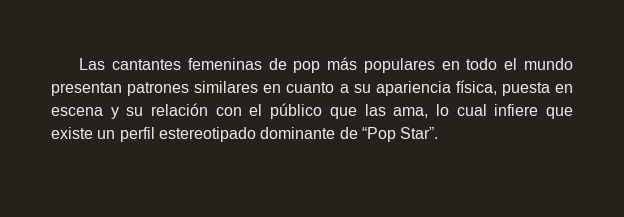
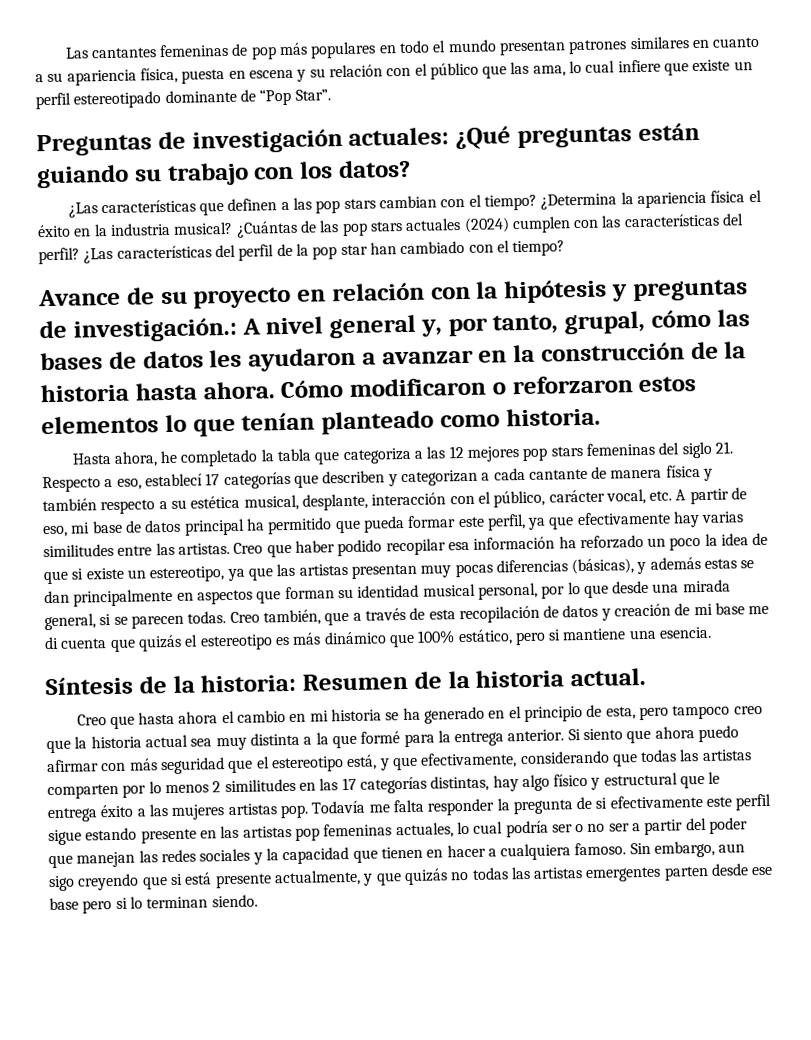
+ Preguntas de investigación actuales: ¿Qué preguntas están guiando su trabajo con los datos?
+ ¿Las características que definen a las pop stars cambian con el tiempo? ¿Determina la apariencia física el éxito en la industria musical? ¿Cuántas de las pop stars actuales (2024) cumplen con las características del perfil? ¿Las características del perfil de la pop star han cambiado con el tiempo?
+ Avance de su proyecto en relación con la hipótesis y preguntas de investigación.: A nivel general y, por tanto, grupal, cómo las bases de datos les ayudaron a avanzar en la construcción de la historia hasta ahora. Cómo modificaron o reforzaron estos elementos lo que tenían planteado como historia.
+ Hasta ahora, he completado la tabla que categoriza a las 12 mejores pop stars femeninas del siglo 21. Respecto a eso, establecí 17 categorías que describen y categorizan a cada cantante de manera física y también respecto a su estética musical, desplante, interacción con el público, carácter vocal, etc. A partir de eso, mi base de datos principal ha permitido que pueda formar este perfil, ya que efectivamente hay varias similitudes entre las artistas. Creo que haber podido recopilar esa información ha reforzado un poco la idea de que si existe un estereotipo, ya que las artistas presentan muy pocas diferencias (básicas), y además estas se dan principalmente en aspectos que forman su identidad musical personal, por lo que desde una mirada general, si se parecen todas. Creo también, que a través de esta recopilación de datos y creación de mi base me di cuenta que quizás el estereotipo es más dinámico que 100% estático, pero si mantiene una esencia.
+ Síntesis de la historia: Resumen de la historia actual.
+ Creo que hasta ahora el cambio en mi historia se ha generado en el principio de esta, pero tampoco creo que la historia actual sea muy distinta a la que formé para la entrega anterior. Si siento que ahora puedo afirmar con más seguridad que el estereotipo está, y que efectivamente, considerando que todas las artistas comparten por lo menos 2 similitudes en las 17 categorías distintas, hay algo físico y estructural que le entrega éxito a las mujeres artistas pop. Todavía me falta responder la pregunta de si efectivamente este perfil sigue estando presente en las artistas pop femeninas actuales, lo cual podría ser o no ser a partir del poder que manejan las redes sociales y la capacidad que tienen en hacer a cualquiera famoso. Sin embargo, aun sigo creyendo que si está presente actualmente, y que quizás no todas las artistas emergentes parten desde ese base pero si lo terminan siendo.

